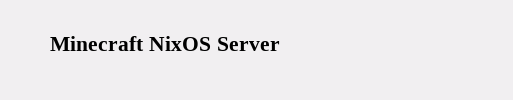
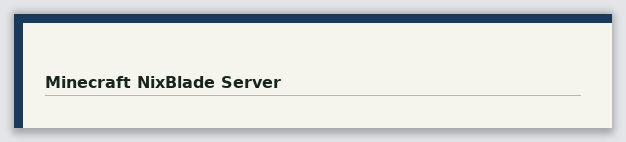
- Minecraft NixOS Server
+ Minecraft NixBlade Server

